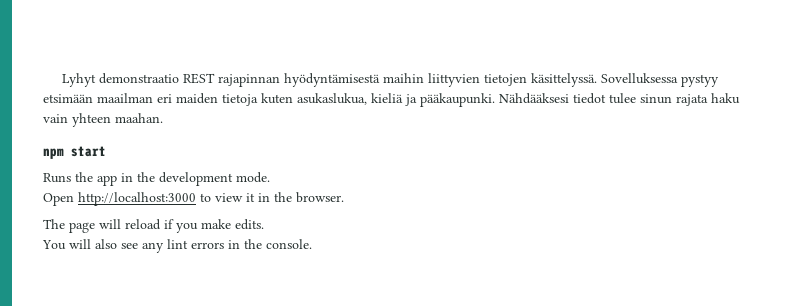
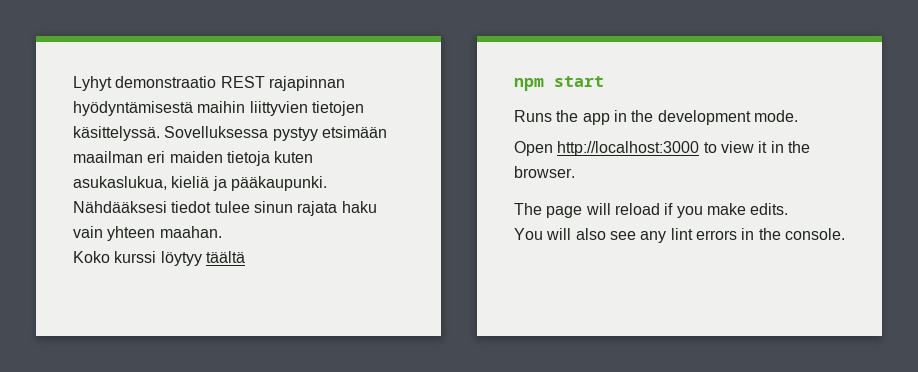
+ Koko kurssi löytyy täältä

